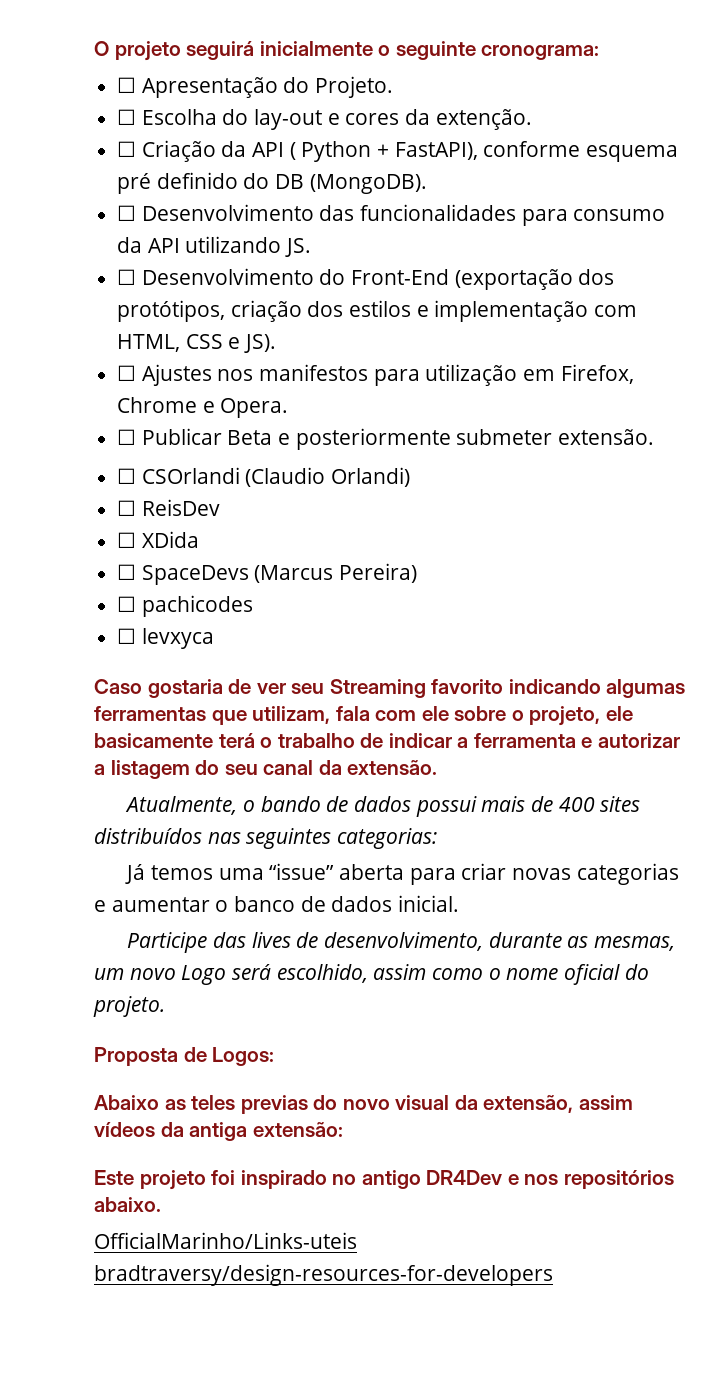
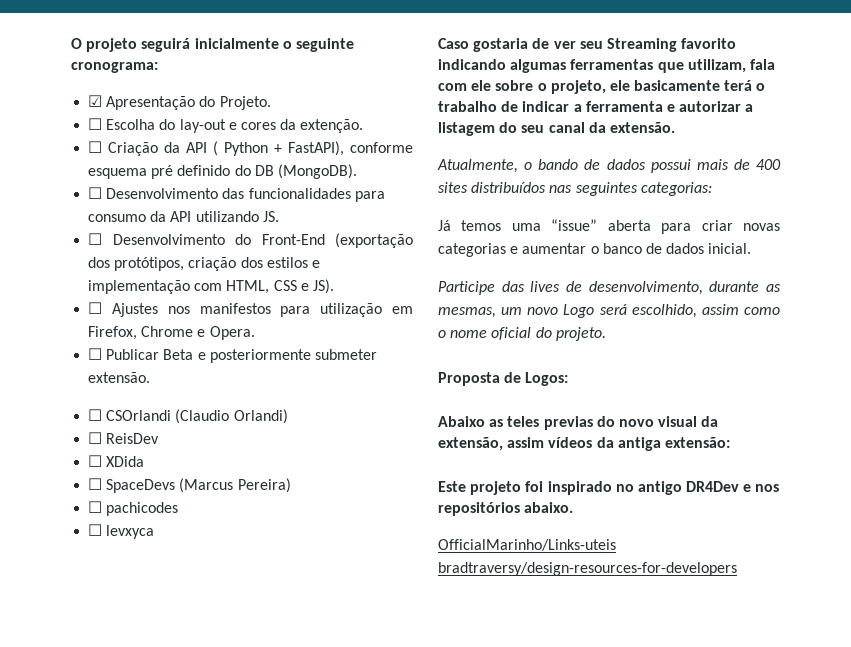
- ☐ Apresentação do Projeto.
+ ☑ Apresentação do Projeto.

